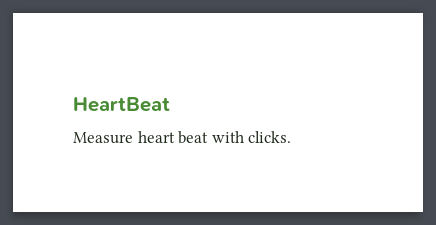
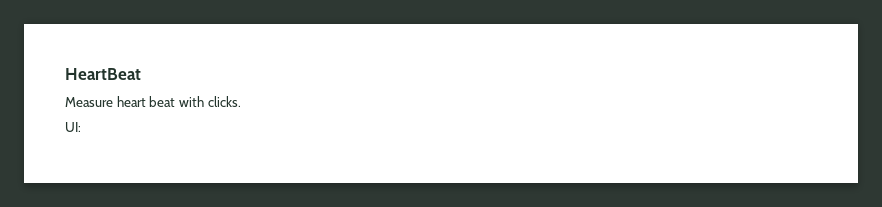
+ UI:

